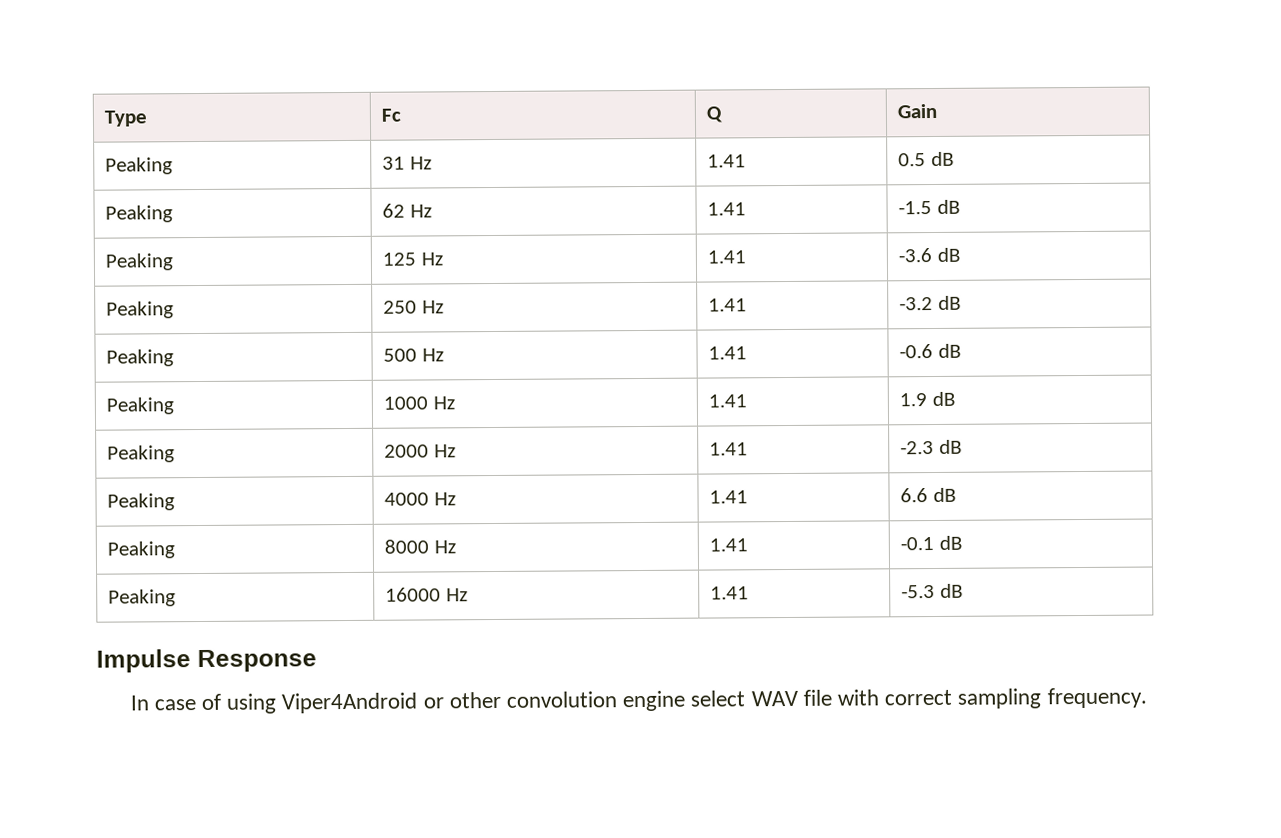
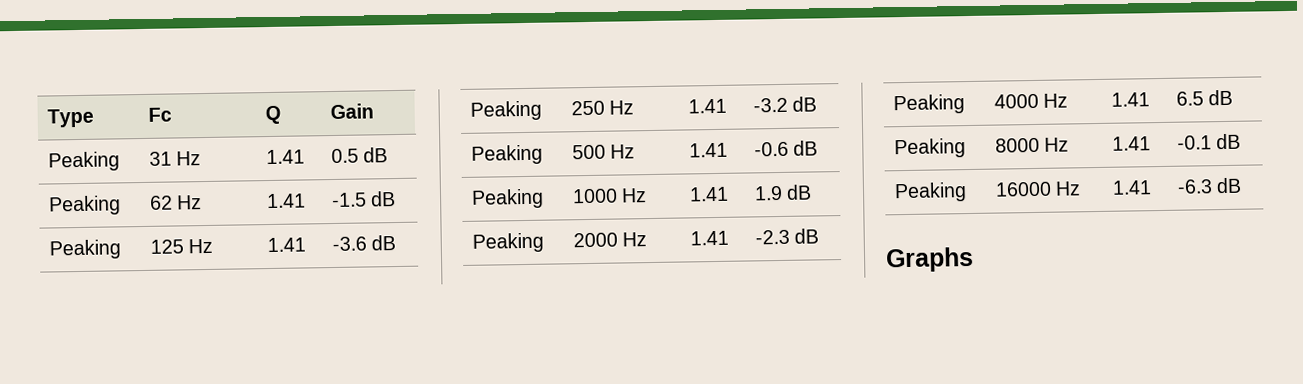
- Peaking | 4000 Hz | 1.41 | 6.6 dB
+ Peaking | 4000 Hz | 1.41 | 6.5 dB
- Peaking | 16000 Hz | 1.41 | -5.3 dB
- Impulse Response
- In case of using Viper4Android or other convolution engine select WAV file with correct sampling frequency.
+ Peaking | 16000 Hz | 1.41 | -6.3 dB
+ Graphs

